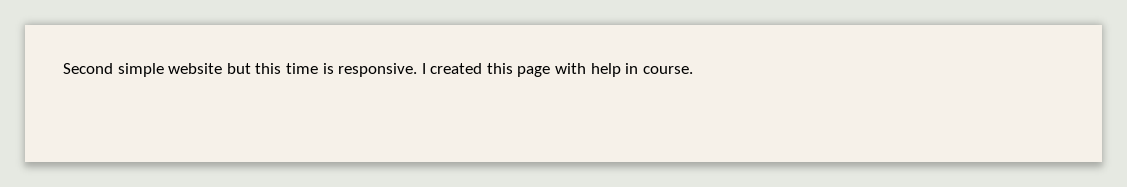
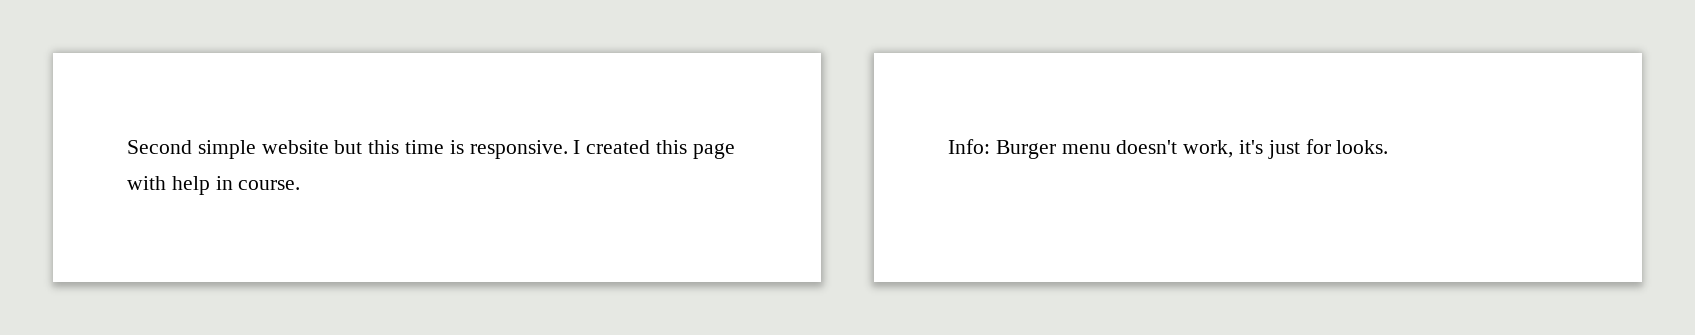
+ Info: Burger menu doesn't work, it's just for looks.

